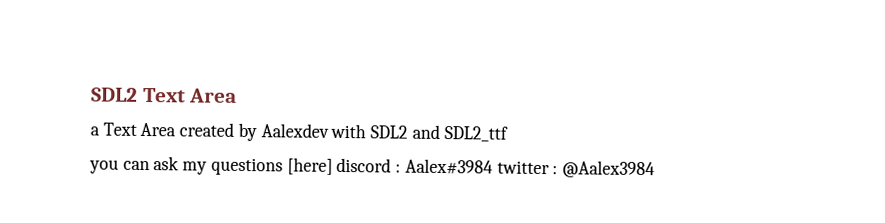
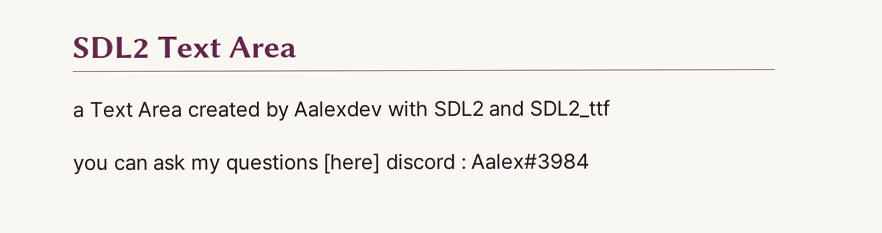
- you can ask my questions [here] discord : Aalex#3984 twitter : @Aalex3984
+ you can ask my questions [here] discord : Aalex#3984

